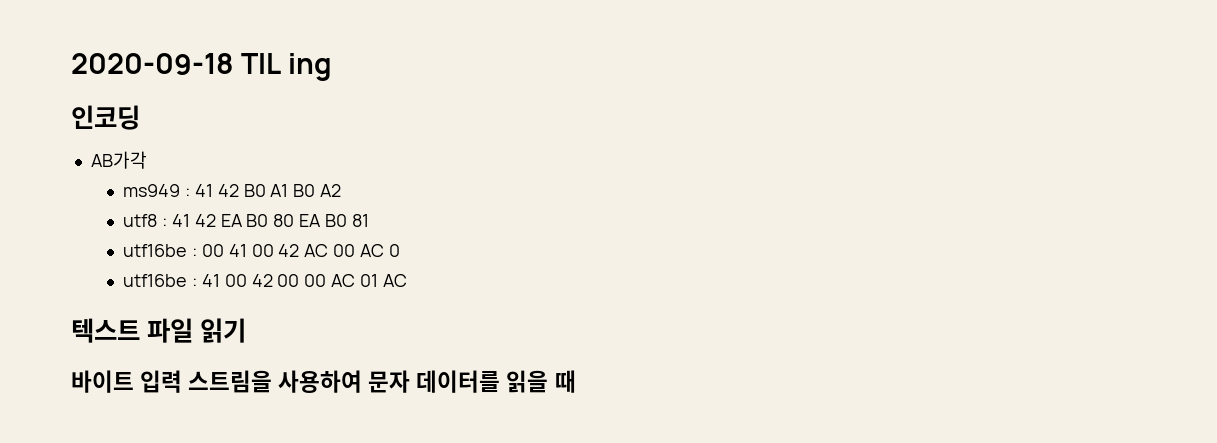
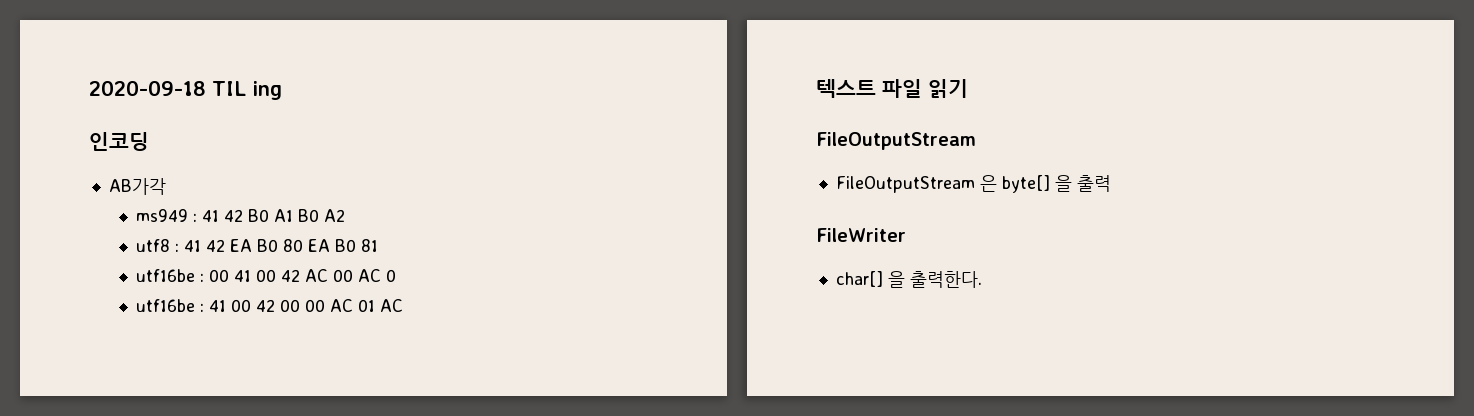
  텍스트 파일 읽기
- 바이트 입력 스트림을 사용하여 문자 데이터를 읽을 때
+ FileOutputStream
+ FileOutputStream 은 byte[] 을 출력
+ FileWriter
+ char[] 을 출력한다.

